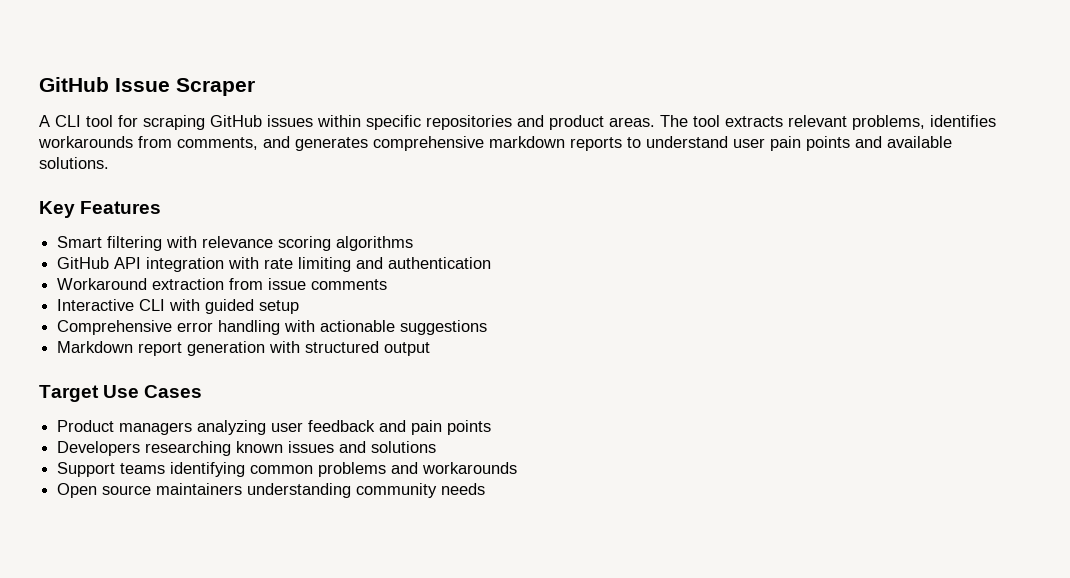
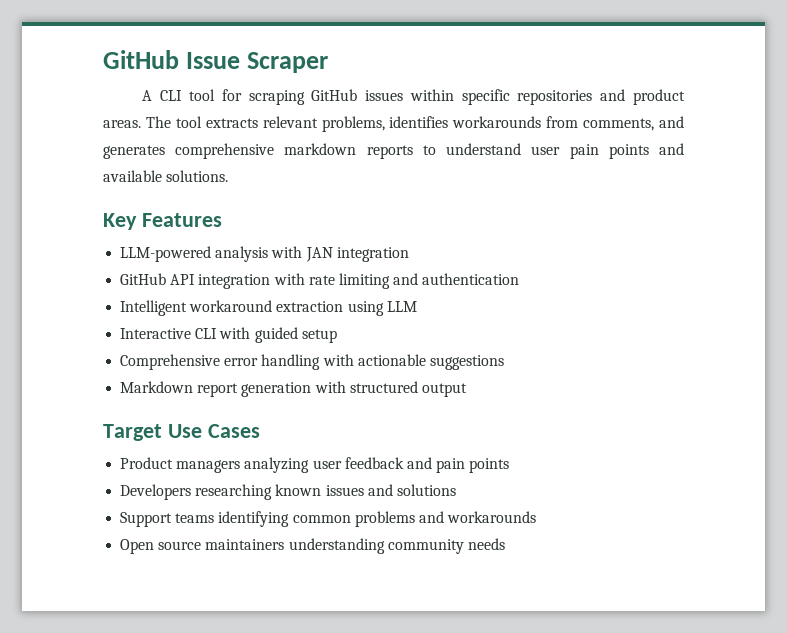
- Smart filtering with relevance scoring algorithms
+ LLM-powered analysis with JAN integration
- Workaround extraction from issue comments
+ Intelligent workaround extraction using LLM

